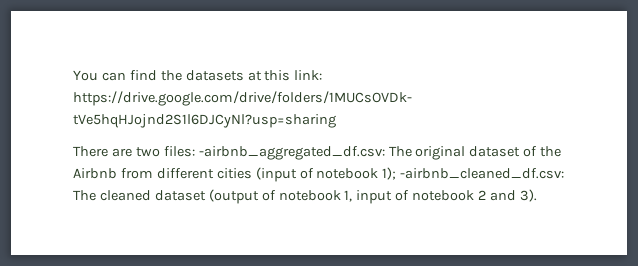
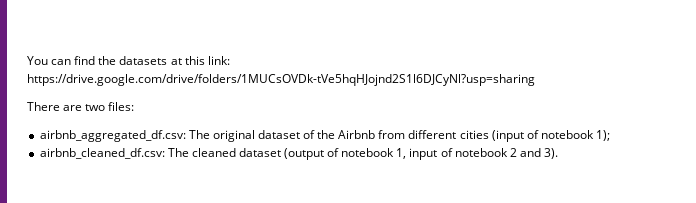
- There are two files: -airbnb_aggregated_df.csv: The original dataset of the Airbnb from different cities (input of notebook 1); -airbnb_cleaned_df.csv: The cleaned dataset (output of notebook 1, input of notebook 2 and 3).
+ There are two files:
+ airbnb_aggregated_df.csv: The original dataset of the Airbnb from different cities (input of notebook 1);
+ airbnb_cleaned_df.csv: The cleaned dataset (output of notebook 1, input of notebook 2 and 3).

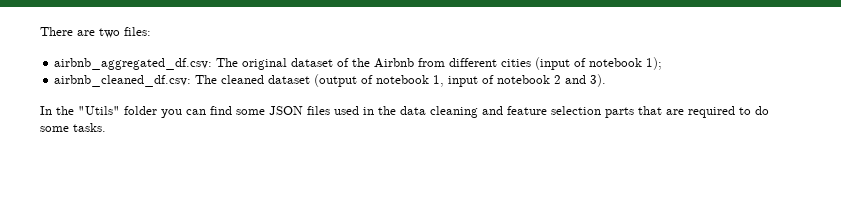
- You can find the datasets at this link: https://drive.google.com/drive/folders/1MUCsOVDk-tVe5hqHJojnd2S1l6DJCyNl?usp=sharing
+ In the "Utils" folder you can find some JSON files used in the data cleaning and feature selection parts that are required to do some tasks.

